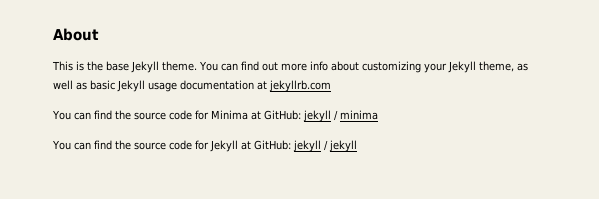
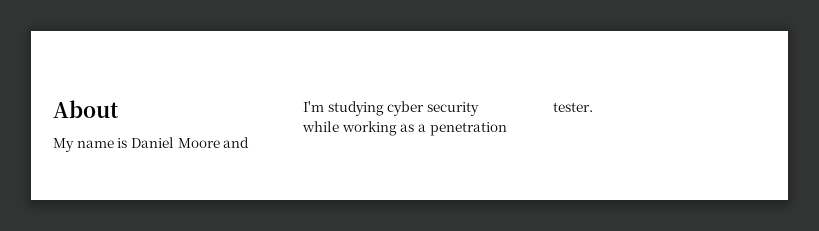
- This is the base Jekyll theme. You can find out more info about customizing your Jekyll theme, as well as basic Jekyll usage documentation at jekyllrb.com
- You can find the source code for Minima at GitHub: jekyll / minima
- You can find the source code for Jekyll at GitHub: jekyll / jekyll
+ My name is Daniel Moore and I'm studying cyber security while working as a penetration tester.

